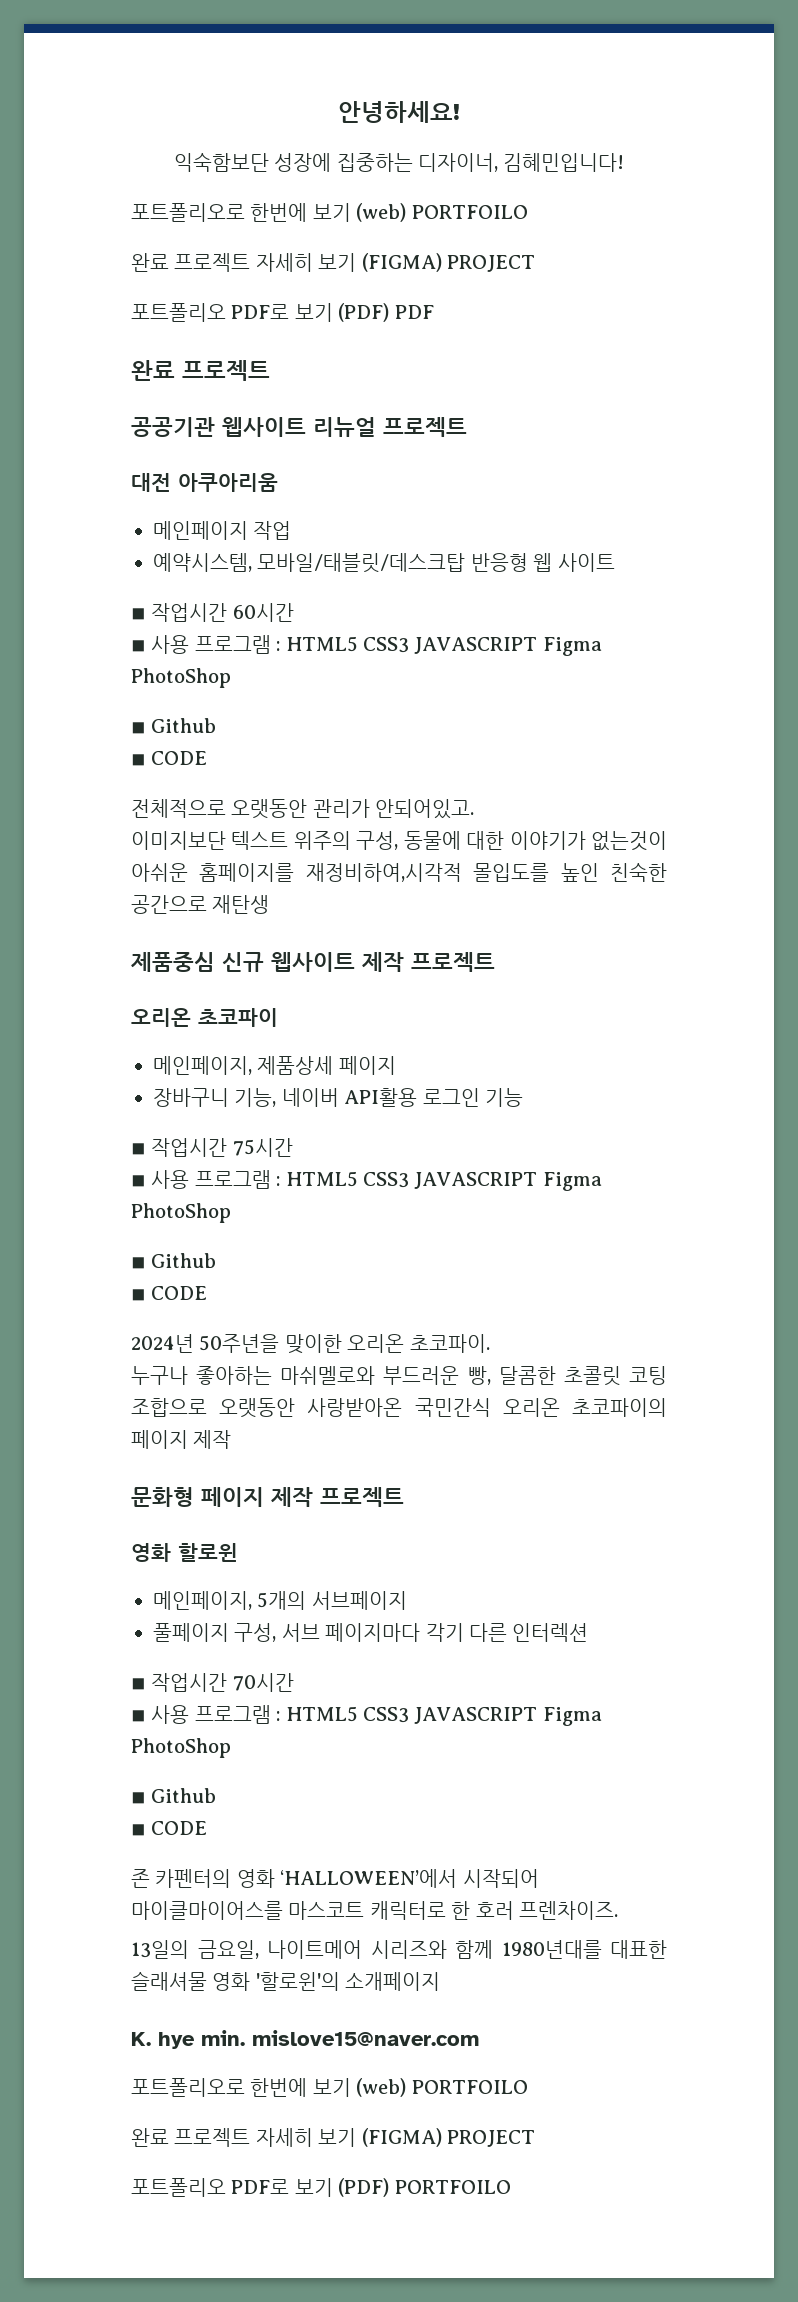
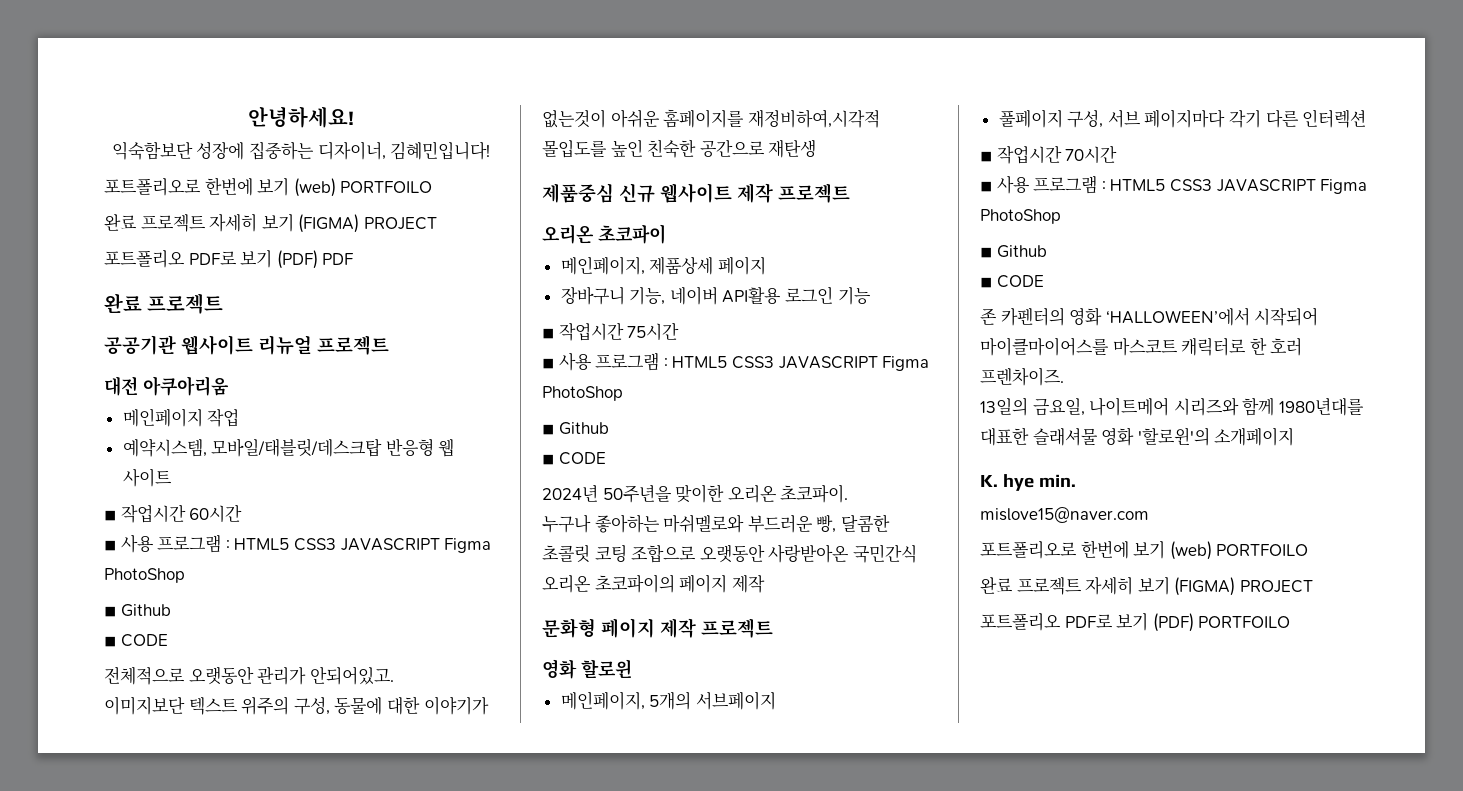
- K. hye min. mislove15@naver.com
+ K. hye min.
+ mislove15@naver.com

